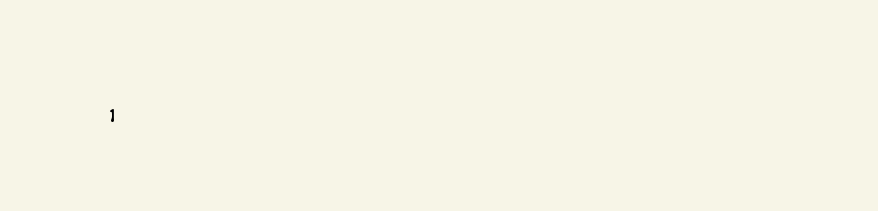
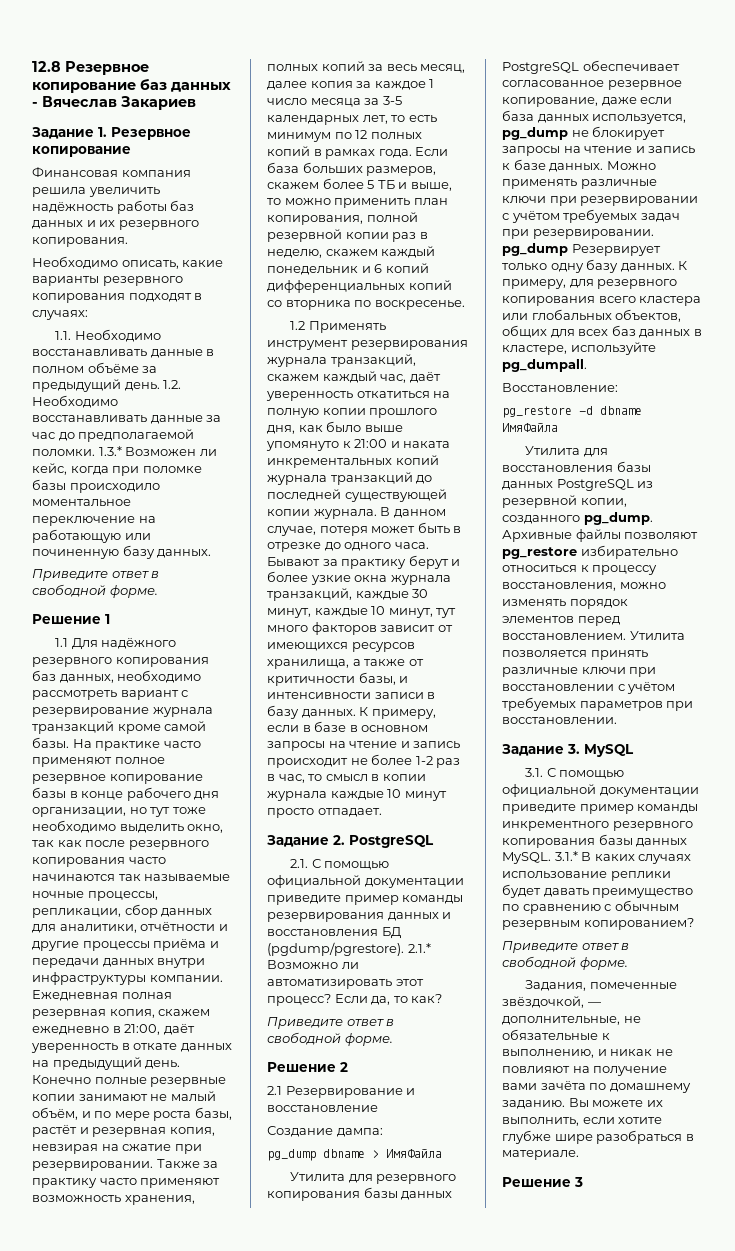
- 1
+ 12.8 Резервное копирование баз данных - Вячеслав Закариев
+ Задание 1. Резервное копирование
+ Финансовая компания решила увеличить надёжность работы баз данных и их резервного копирования.
+ Необходимо описать, какие варианты резервного копирования подходят в случаях:
+ 1.1. Необходимо восстанавливать данные в полном объёме за предыдущий день. 1.2. Необходимо восстанавливать данные за час до предполагаемой поломки. 1.3.* Возможен ли кейс, когда при поломке базы происходило моментальное переключение на работающую или починенную базу данных.
+ Приведите ответ в свободной форме.
+ Решение 1
+ 1.1 Для надёжного резервного копирования баз данных, необходимо рассмотреть вариант с резервирование журнала транзакций кроме самой базы. На практике часто применяют полное резервное копирование базы в конце рабочего дня организации, но тут тоже необходимо выделить окно, так как после резервного копирования часто начинаются так называемые ночные процессы, репликации, сбор данных для аналитики, отчётности и другие процессы приёма и передачи данных внутри инфраструктуры компании. Ежедневная полная резервная копия, скажем ежедневно в 21:00, даёт уверенность в откате данных на предыдущий день. Конечно полные резервные копии занимают не малый объём, и по мере роста базы, растёт и резервная копия, невзирая на сжатие при резервировании. Также за практику часто применяют возможность хранения, полных копий за весь месяц, далее копия за каждое 1 число месяца за 3-5 календарных лет, то есть минимум по 12 полных копий в рамках года. Если база больших размеров, скажем более 5 ТБ и выше, то можно применить план копирования, полной резервной копии раз в неделю, скажем каждый понедельник и 6 копий дифференциальных копий со вторника по воскресенье.
+ 1.2 Применять инструмент резервирования журнала транзакций, скажем каждый час, даёт уверенность откатиться на полную копии прошлого дня, как было выше упомянуто к 21:00 и наката инкрементальных копий журнала транзакций до последней существующей копии журнала. В данном случае, потеря может быть в отрезке до одного часа. Бывают за практику берут и более узкие окна журнала транзакций, каждые 30 минут, каждые 10 минут, тут много факторов зависит от имеющихся ресурсов хранилища, а также от критичности базы, и интенсивности записи в базу данных. К примеру, если в базе в основном запросы на чтение и запись происходит не более 1-2 раз в час, то смысл в копии журнала каждые 10 минут просто отпадает.
+ Задание 2. PostgreSQL
+ 2.1. С помощью официальной документации приведите пример команды резервирования данных и восстановления БД (pgdump/pgrestore). 2.1.* Возможно ли автоматизировать этот процесс? Если да, то как?
+ Приведите ответ в свободной форме.
+ Решение 2
+ 2.1 Резервирование и восстановление
+ Создание дампа:
+ pg_dump dbname > ИмяФайла
+ Утилита для резервного копирования базы данных PostgreSQL обеспечивает согласованное резервное копирование, даже если база данных используется, pg_dump не блокирует запросы на чтение и запись к базе данных. Можно применять различные ключи при резервировании с учётом требуемых задач при резервировании. pg_dump Резервирует только одну базу данных. К примеру, для резервного копирования всего кластера или глобальных объектов, общих для всех баз данных в кластере, используйте pg_dumpall.
+ Восстановление:
+ pg_restore -d dbname ИмяФайла
+ Утилита для восстановления базы данных PostgreSQL из резервной копии, созданного pg_dump. Архивные файлы позволяют pg_restore избирательно относиться к процессу восстановления, можно изменять порядок элементов перед восстановлением. Утилита позволяется принять различные ключи при восстановлении с учётом требуемых параметров при восстановлении.
+ Задание 3. MySQL
+ 3.1. С помощью официальной документации приведите пример команды инкрементного резервного копирования базы данных MySQL. 3.1.* В каких случаях использование реплики будет давать преимущество по сравнению с обычным резервным копированием?
+ Приведите ответ в свободной форме.
+ Задания, помеченные звёздочкой, — дополнительные, не обязательные к выполнению, и никак не повлияют на получение вами зачёта по домашнему заданию. Вы можете их выполнить, если хотите глубже шире разобраться в материале.
+ Решение 3

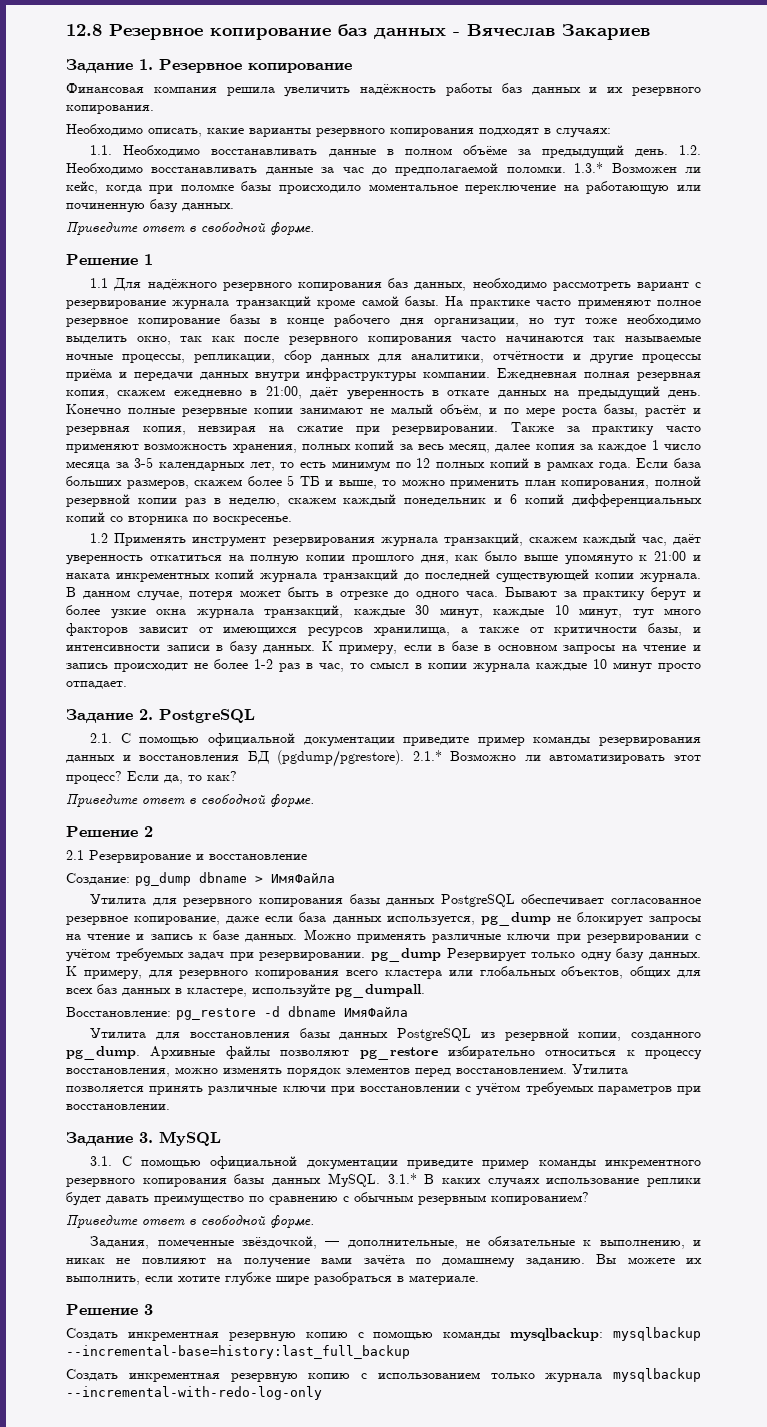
- 1.2 Применять инструмент резервирования журнала транзакций, скажем каждый час, даёт уверенность откатиться на полную копии прошлого дня, как было выше упомянуто к 21:00 и наката инкрементальных копий журнала транзакций до последней существующей копии журнала.
+ 1.2 Применять инструмент резервирования журнала транзакций, скажем каждый час, даёт уверенность откатиться на полную копии прошлого дня, как было выше упомянуто к 21:00 и наката инкрементных копий журнала транзакций до последней существующей копии журнала.
- Создание дампа:
- pg_dump dbname > ИмяФайла
+ Создание: pg_dump dbname > ИмяФайла
- Восстановление:
- pg_restore -d dbname ИмяФайла
+ Восстановление: pg_restore -d dbname ИмяФайла
+ Создать инкрементная резервную копию с помощью команды mysqlbackup: mysqlbackup --incremental-base=history:last_full_backup
+ Создать инкрементная резервную копию с использованием только журнала mysqlbackup --incremental-with-redo-log-only

